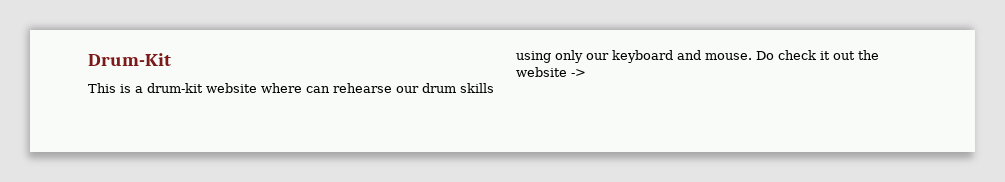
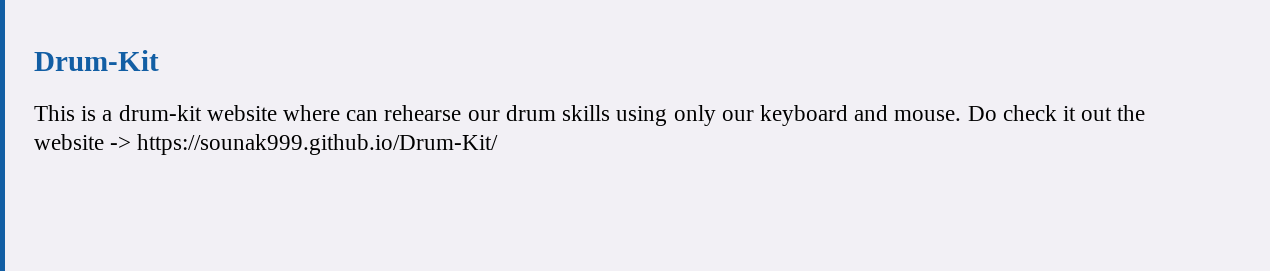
- Do check it out the website ->
+ Do check it out the website -> https://sounak999.github.io/Drum-Kit/

